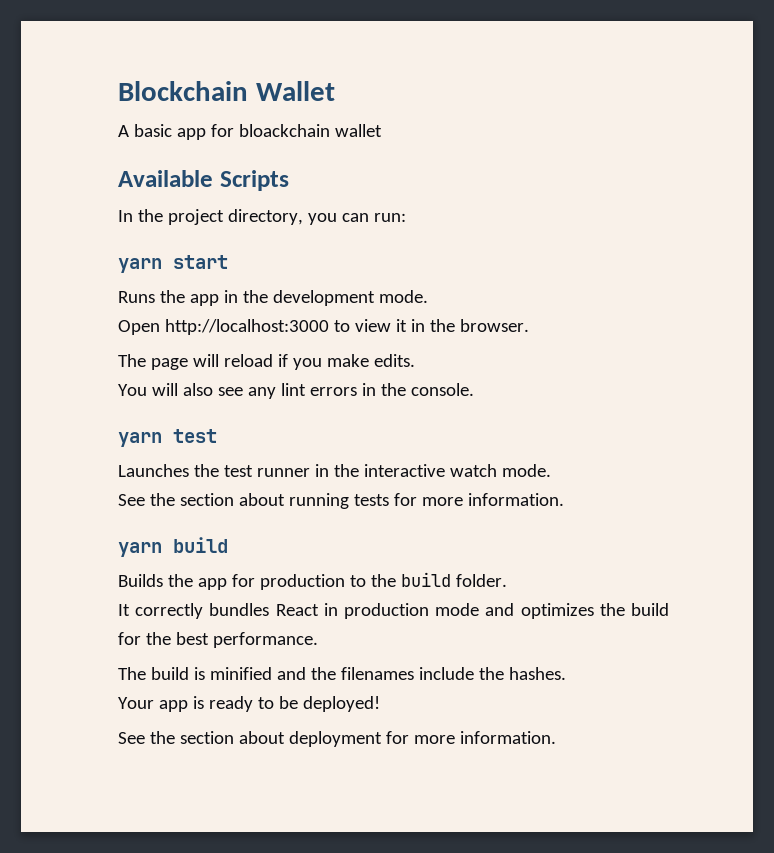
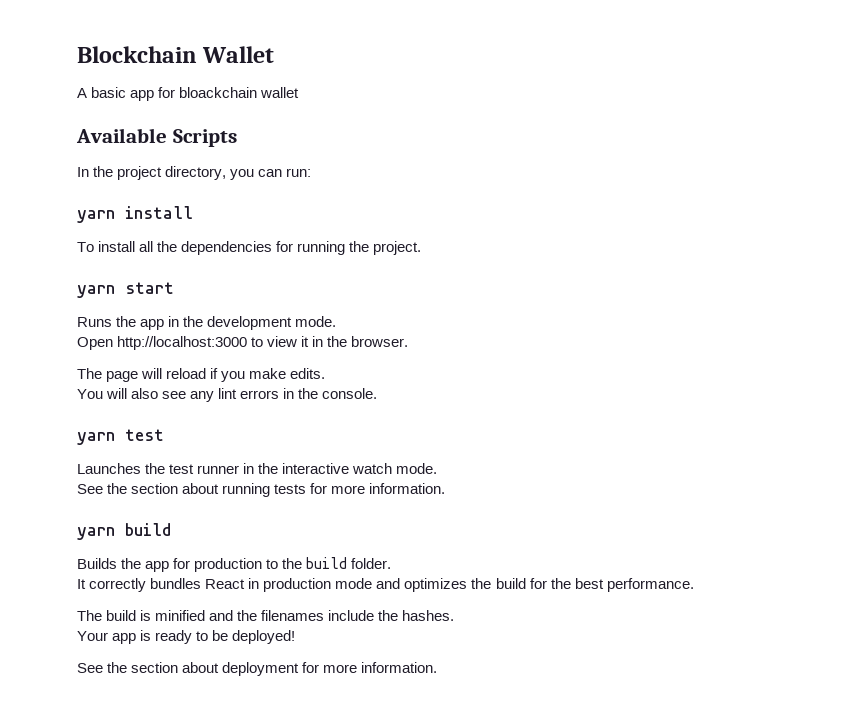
+ yarn install
+ To install all the dependencies for running the project.

